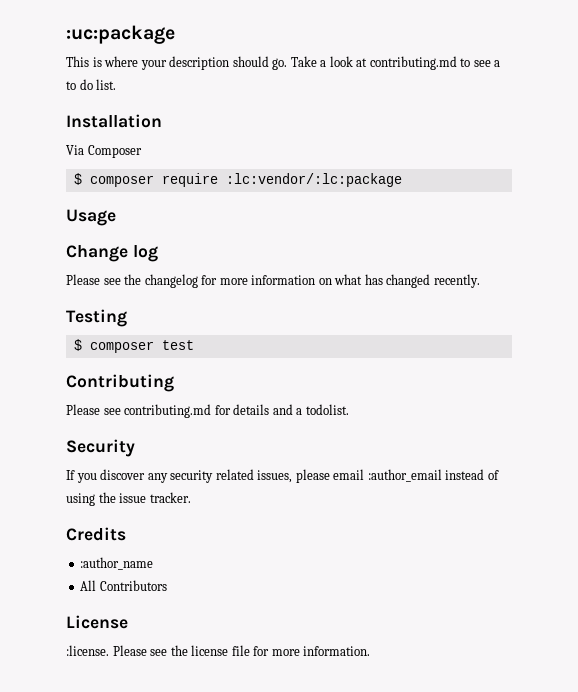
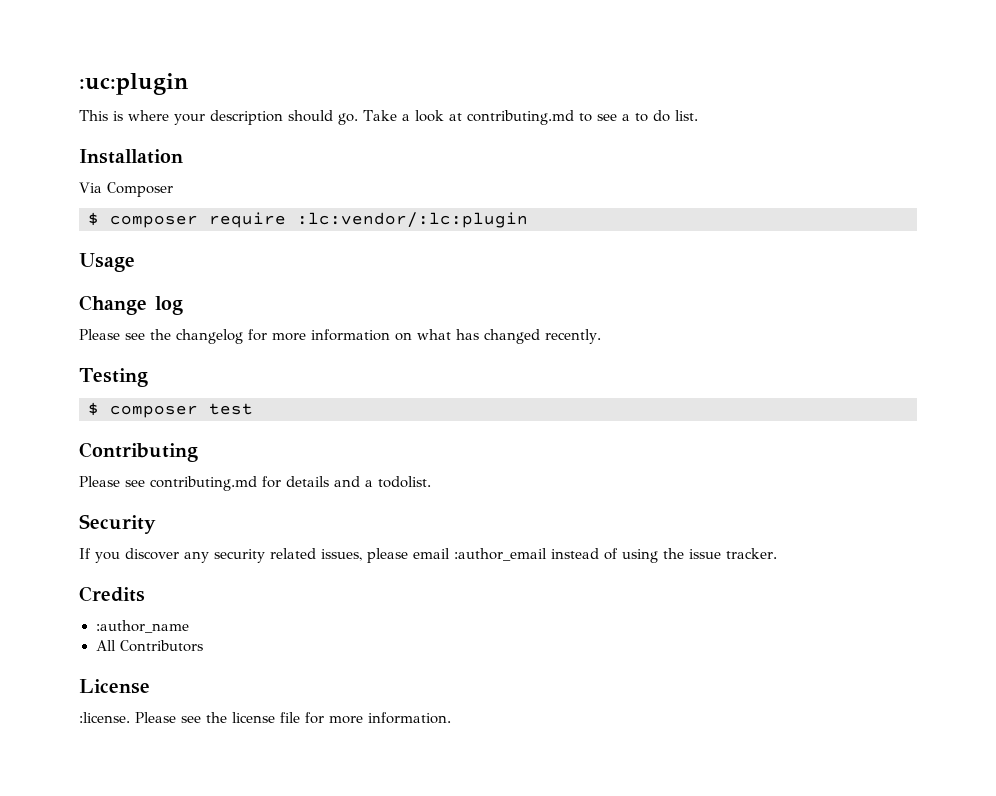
- :uc:package
+ :uc:plugin
- $ composer require :lc:vendor/:lc:package
+ $ composer require :lc:vendor/:lc:plugin

